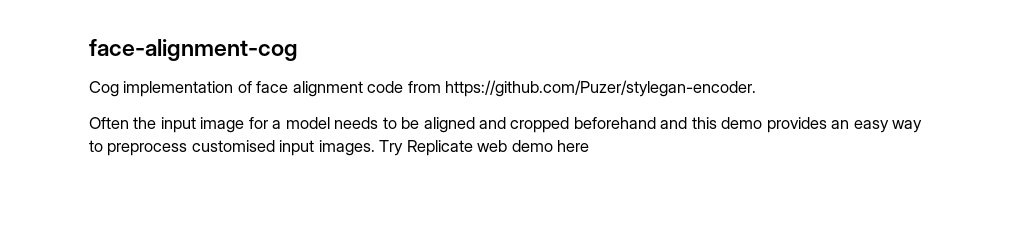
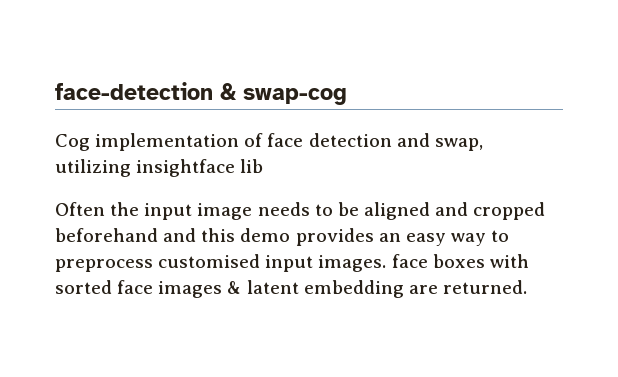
- face-alignment-cog
+ face-detection & swap-cog
- Cog implementation of face alignment code from https://github.com/Puzer/stylegan-encoder.
+ Cog implementation of face detection and swap, utilizing insightface lib
- Often the input image for a model needs to be aligned and cropped beforehand and this demo provides an easy way to preprocess customised input images. Try Replicate web demo here
+ Often the input image needs to be aligned and cropped beforehand and this demo provides an easy way to preprocess customised input images. face boxes with sorted face images & latent embedding are returned.

